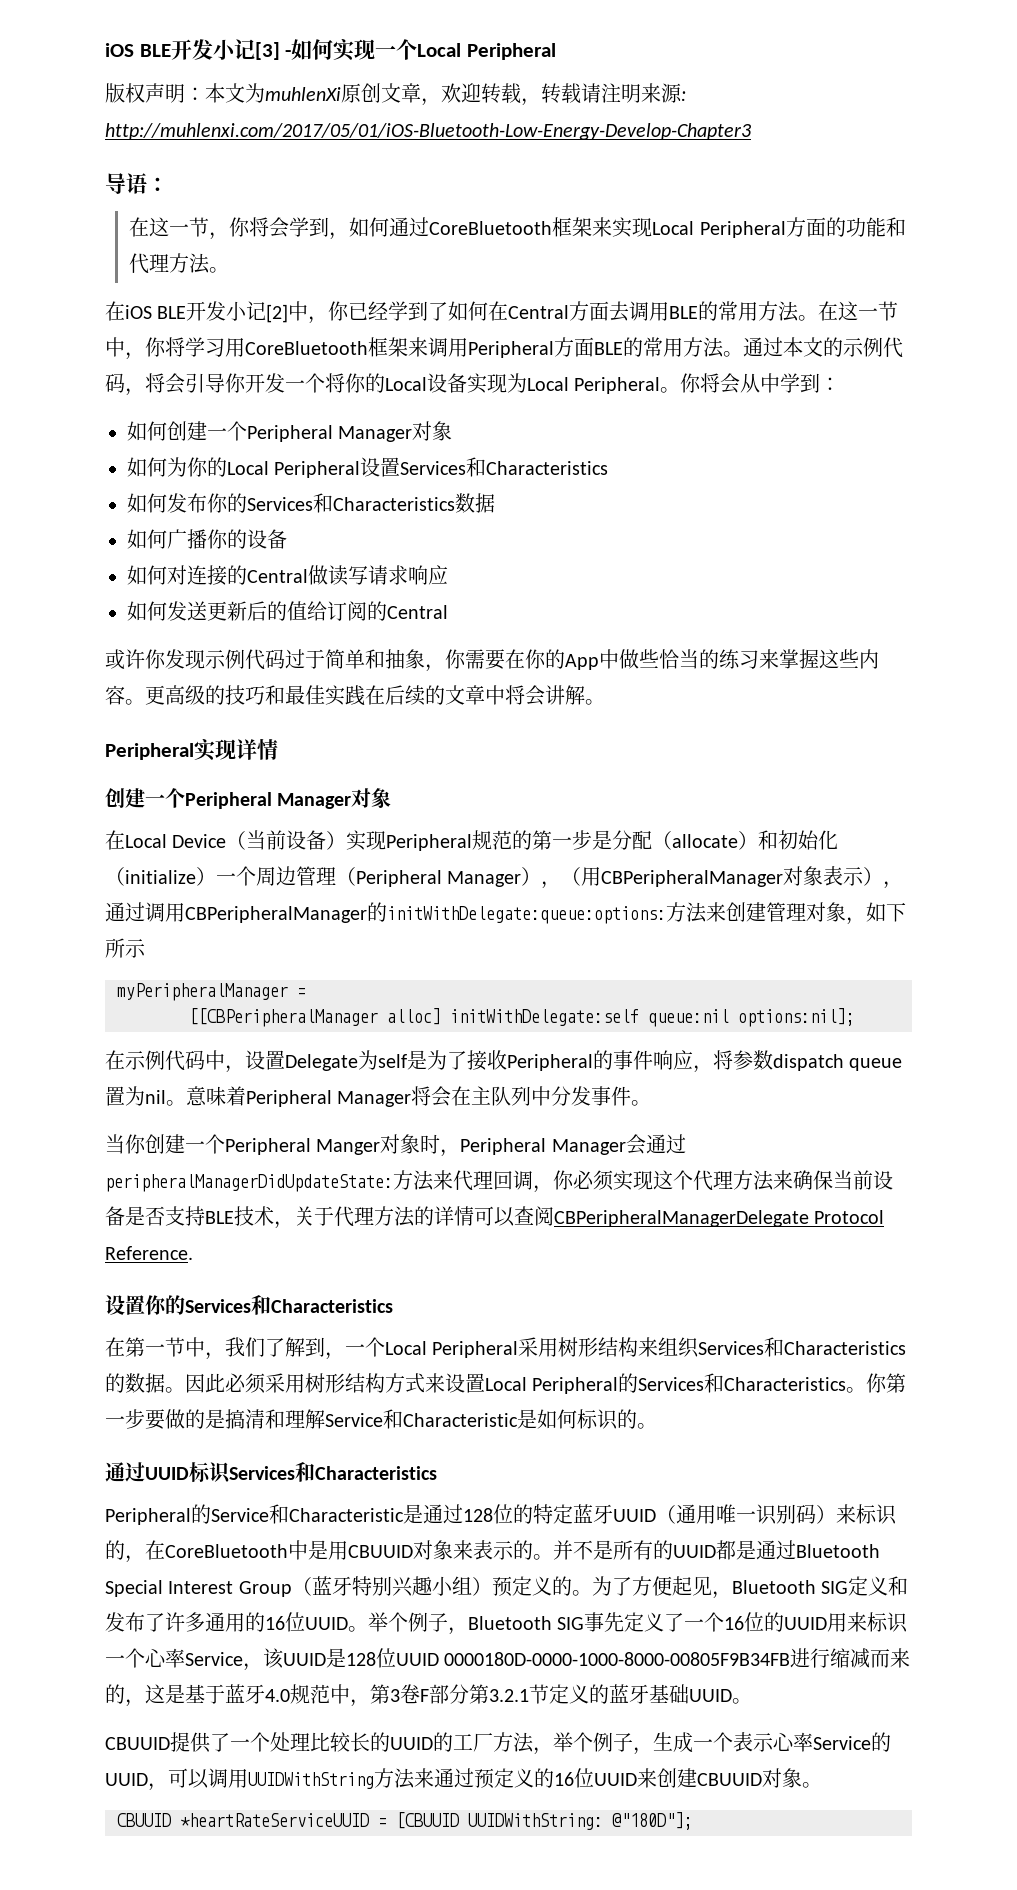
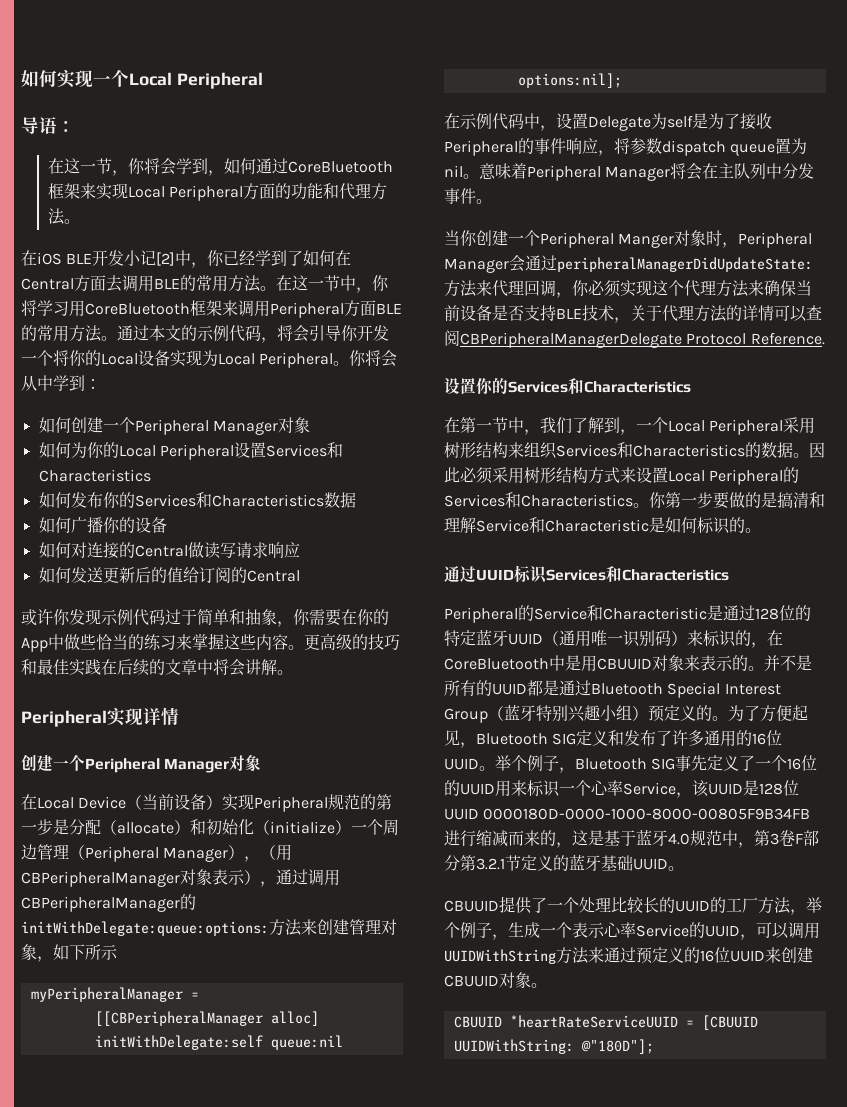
- iOS BLE开发小记[3] -如何实现一个Local Peripheral
+ 如何实现一个Local Peripheral
- 版权声明：本文为muhlenXi原创文章，欢迎转载，转载请注明来源: http://muhlenxi.com/2017/05/01/iOS-Bluetooth-Low-Energy-Develop-Chapter3

